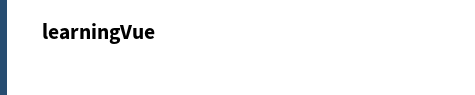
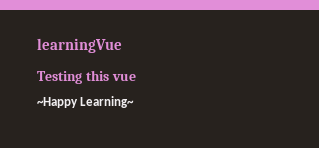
+ Testing this vue
+ ~Happy Learning~

